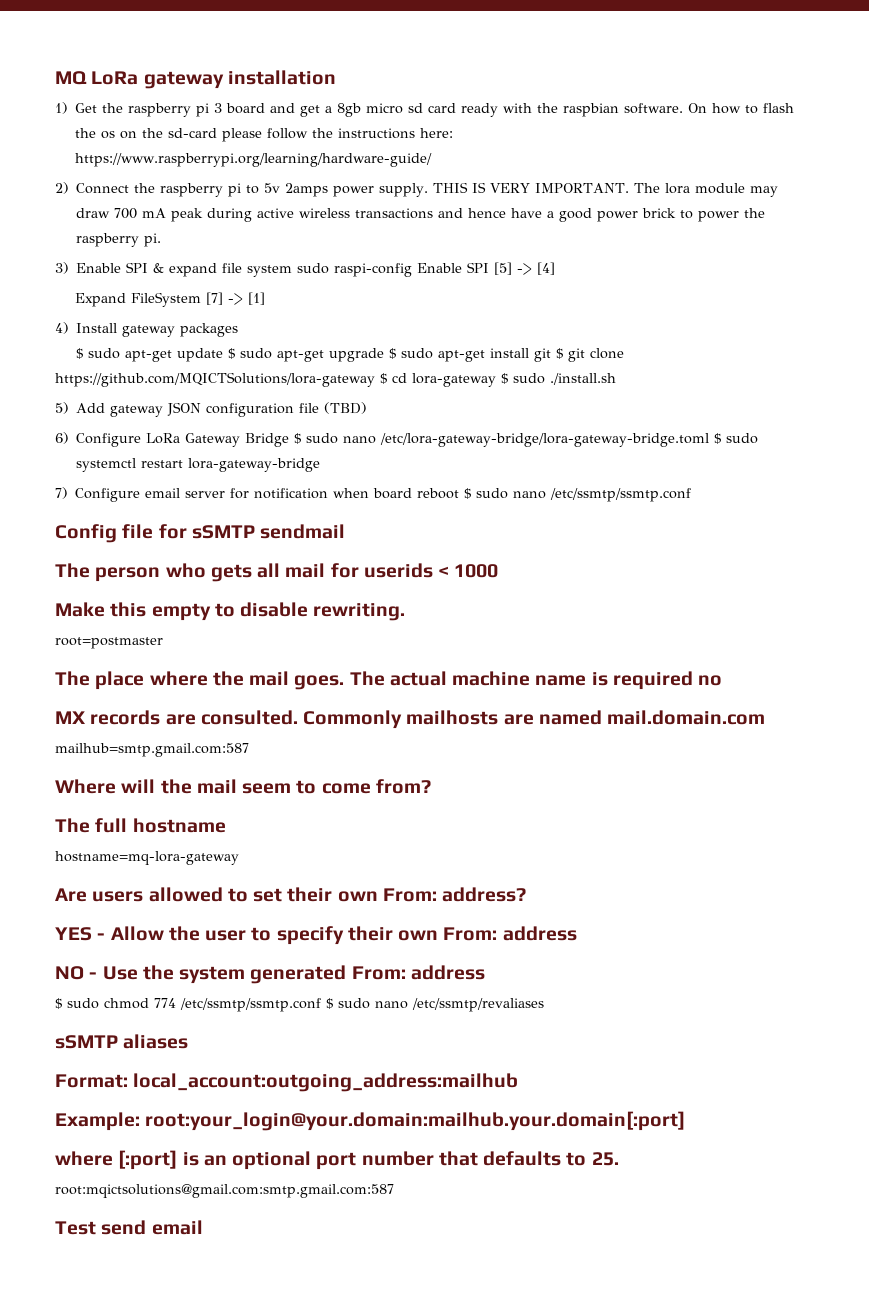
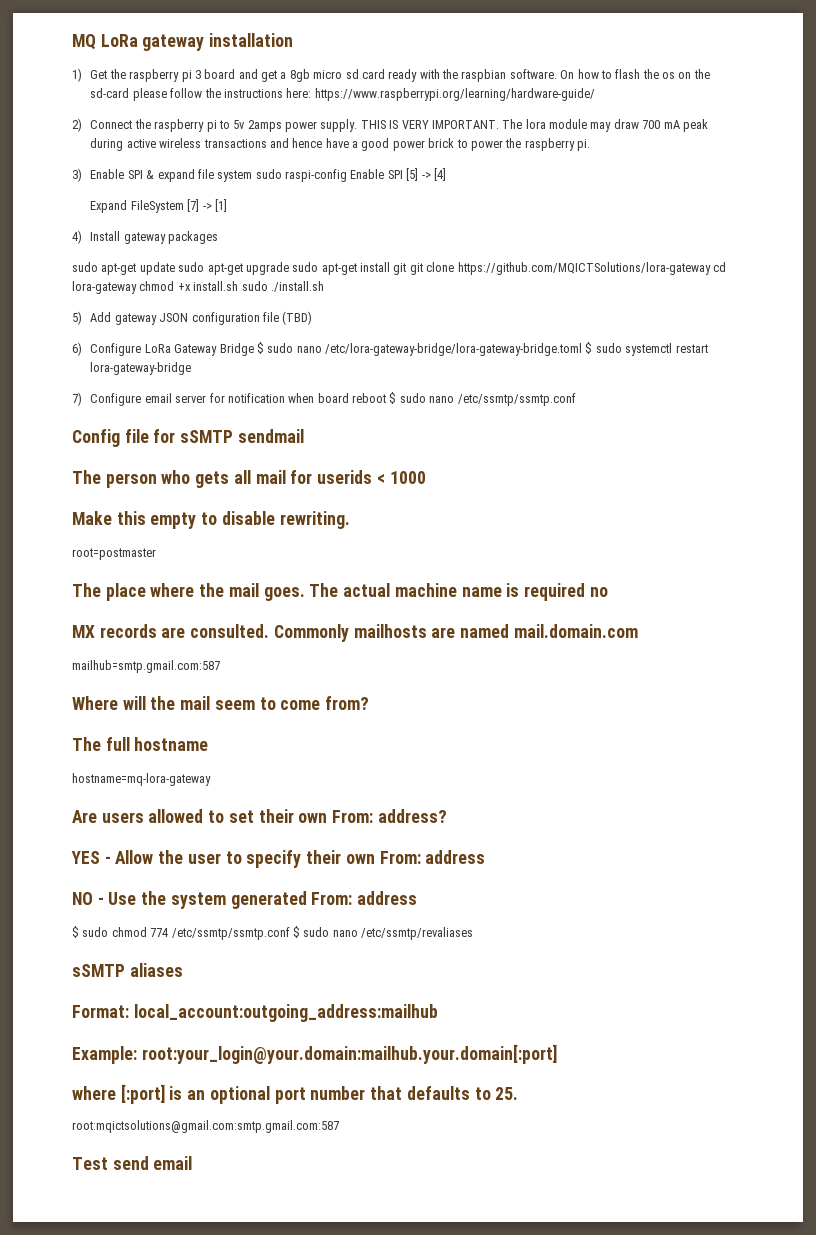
- $ sudo apt-get update $ sudo apt-get upgrade $ sudo apt-get install git $ git clone https://github.com/MQICTSolutions/lora-gateway $ cd lora-gateway $ sudo ./install.sh
+ sudo apt-get update sudo apt-get upgrade sudo apt-get install git git clone https://github.com/MQICTSolutions/lora-gateway cd lora-gateway chmod +x install.sh sudo ./install.sh

